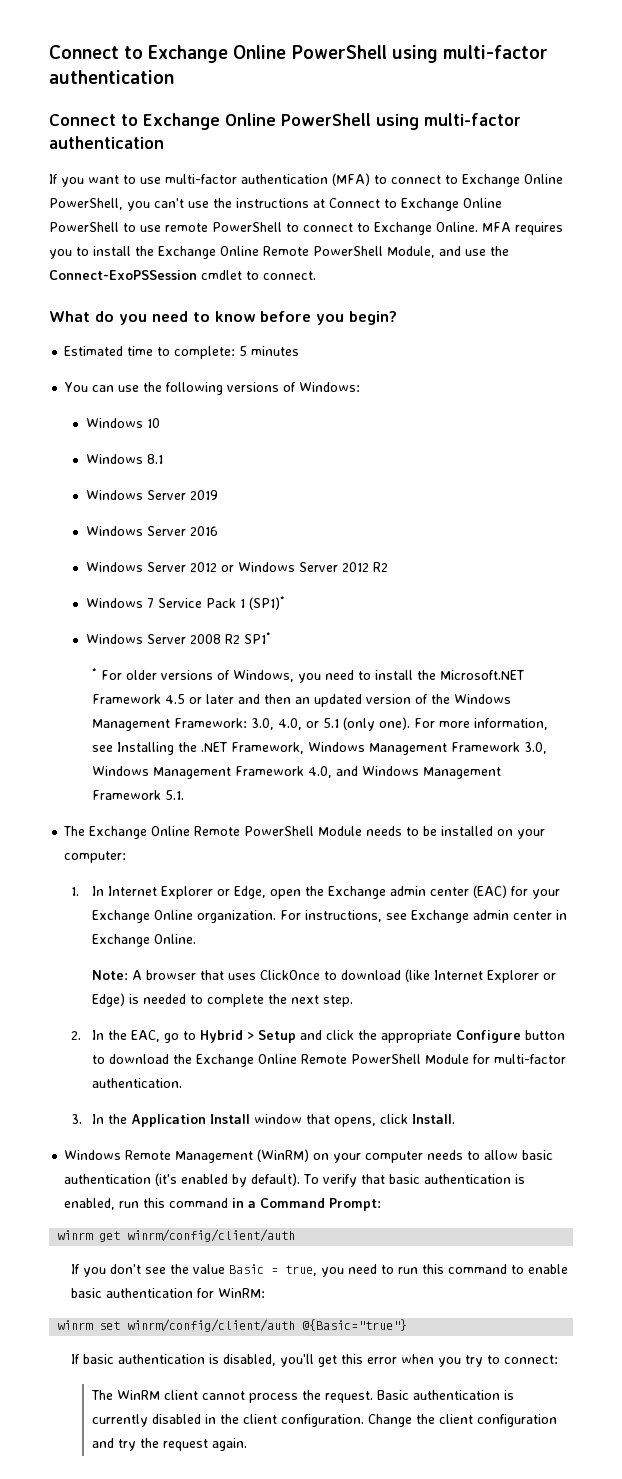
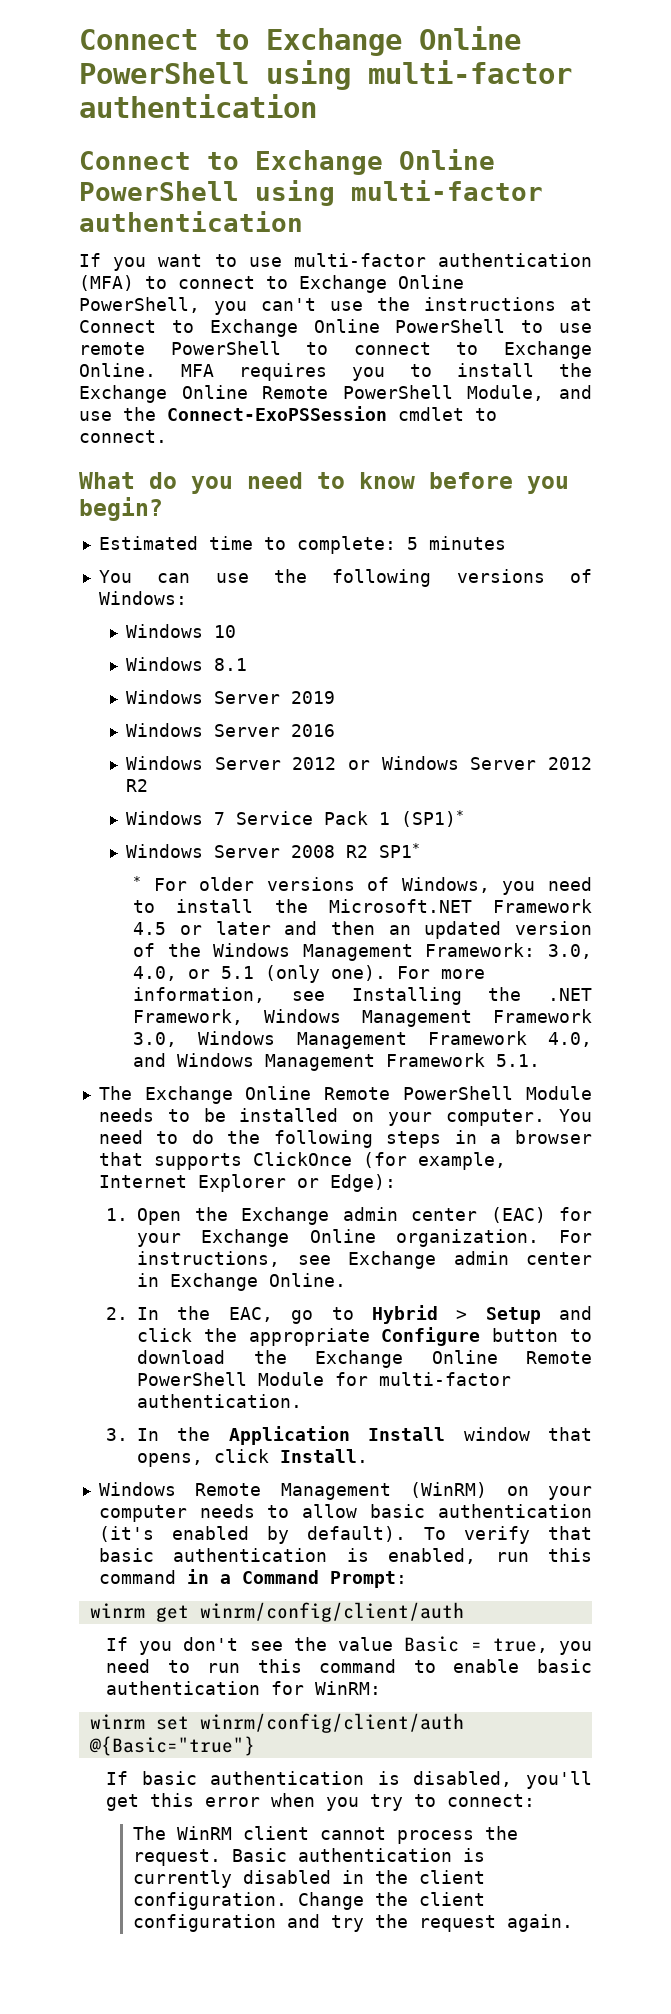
- The Exchange Online Remote PowerShell Module needs to be installed on your computer:
- 1. In Internet Explorer or Edge, open the Exchange admin center (EAC) for your Exchange Online organization.
+ The Exchange Online Remote PowerShell Module needs to be installed on your computer. You need to do the following steps in a browser that supports ClickOnce (for example, Internet Explorer or Edge):
+ 1. Open the Exchange admin center (EAC) for your Exchange Online organization.
- Note: A browser that uses ClickOnce to download (like Internet Explorer or Edge) is needed to complete the next step.

